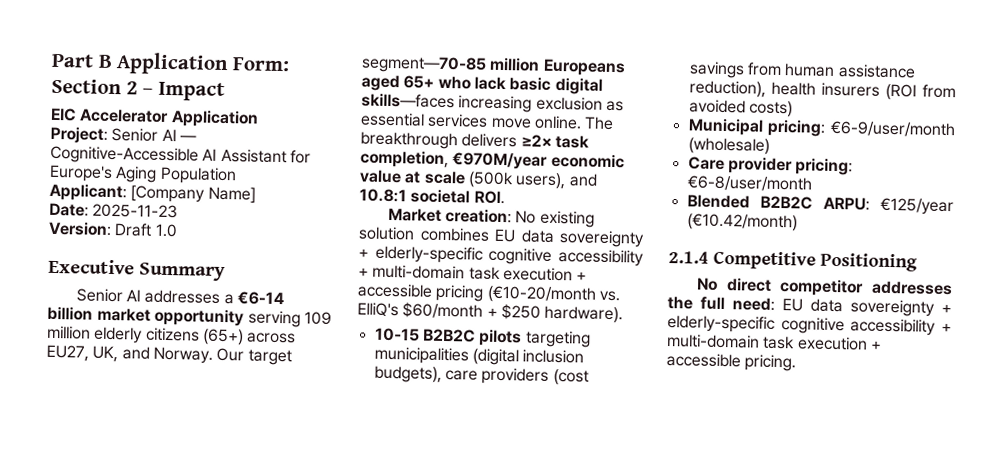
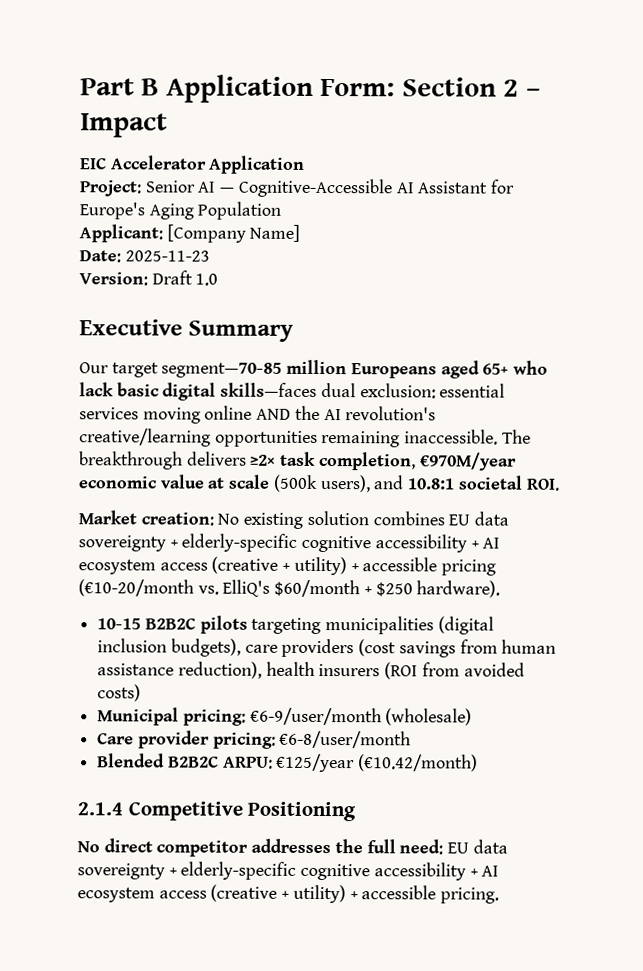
- Senior AI addresses a €6-14 billion market opportunity serving 109 million elderly citizens (65+) across EU27, UK, and Norway. Our target segment—70-85 million Europeans aged 65+ who lack basic digital skills—faces increasing exclusion as essential services move online.
+ Our target segment—70-85 million Europeans aged 65+ who lack basic digital skills—faces dual exclusion: essential services moving online AND the AI revolution's creative/learning opportunities remaining inaccessible.
- Market creation: No existing solution combines EU data sovereignty + elderly-specific cognitive accessibility + multi-domain task execution + accessible pricing (€10-20/month vs. ElliQ's $60/month + $250 hardware).
+ Market creation: No existing solution combines EU data sovereignty + elderly-specific cognitive accessibility + AI ecosystem access (creative + utility) + accessible pricing (€10-20/month vs. ElliQ's $60/month + $250 hardware).
- No direct competitor addresses the full need: EU data sovereignty + elderly-specific cognitive accessibility + multi-domain task execution + accessible pricing.
+ No direct competitor addresses the full need: EU data sovereignty + elderly-specific cognitive accessibility + AI ecosystem access (creative + utility) + accessible pricing.

